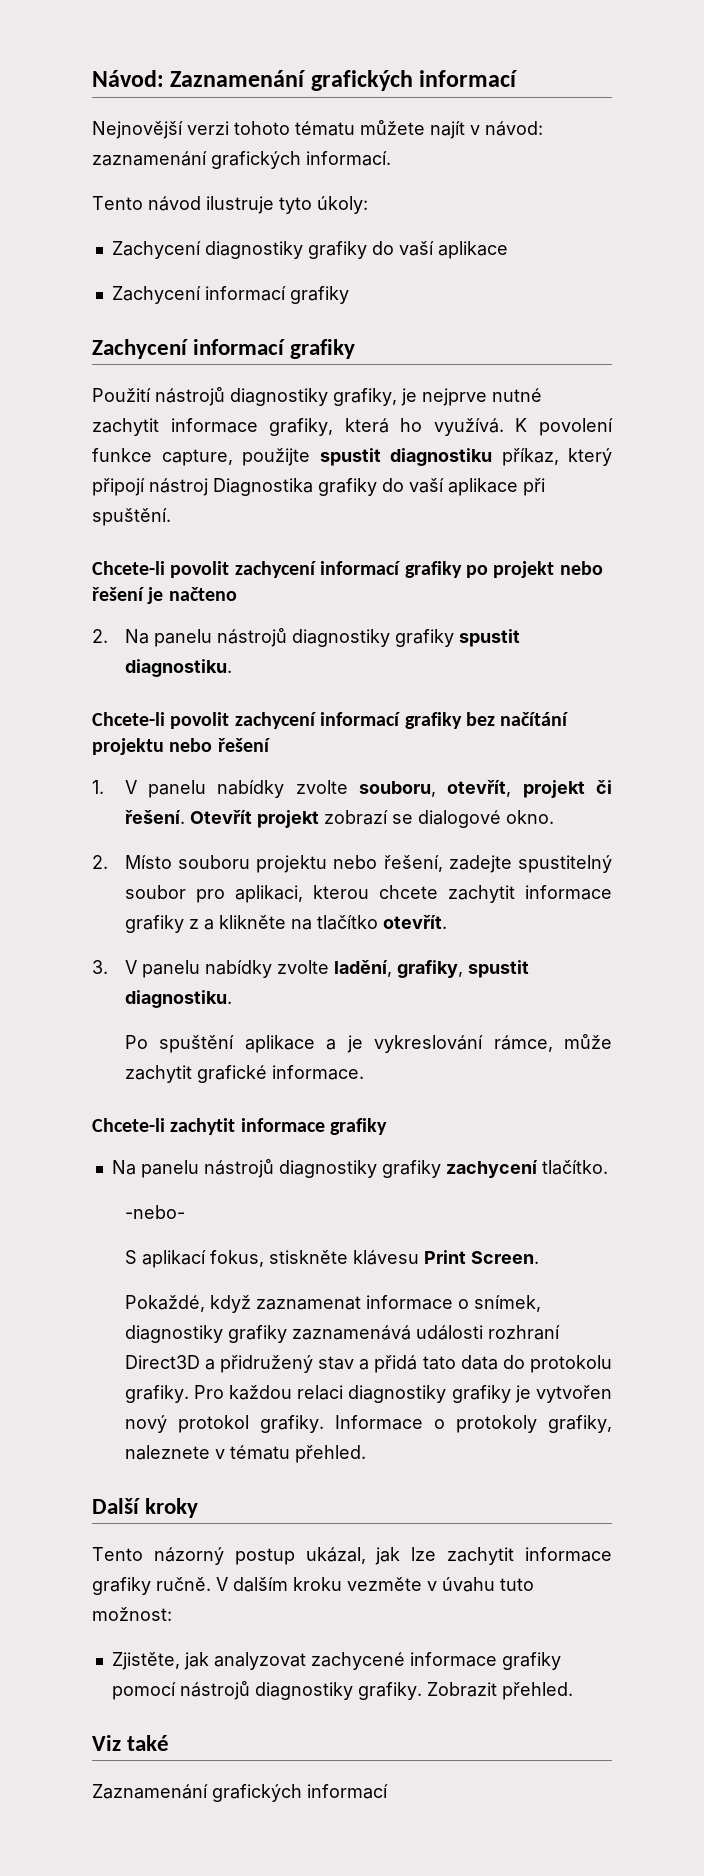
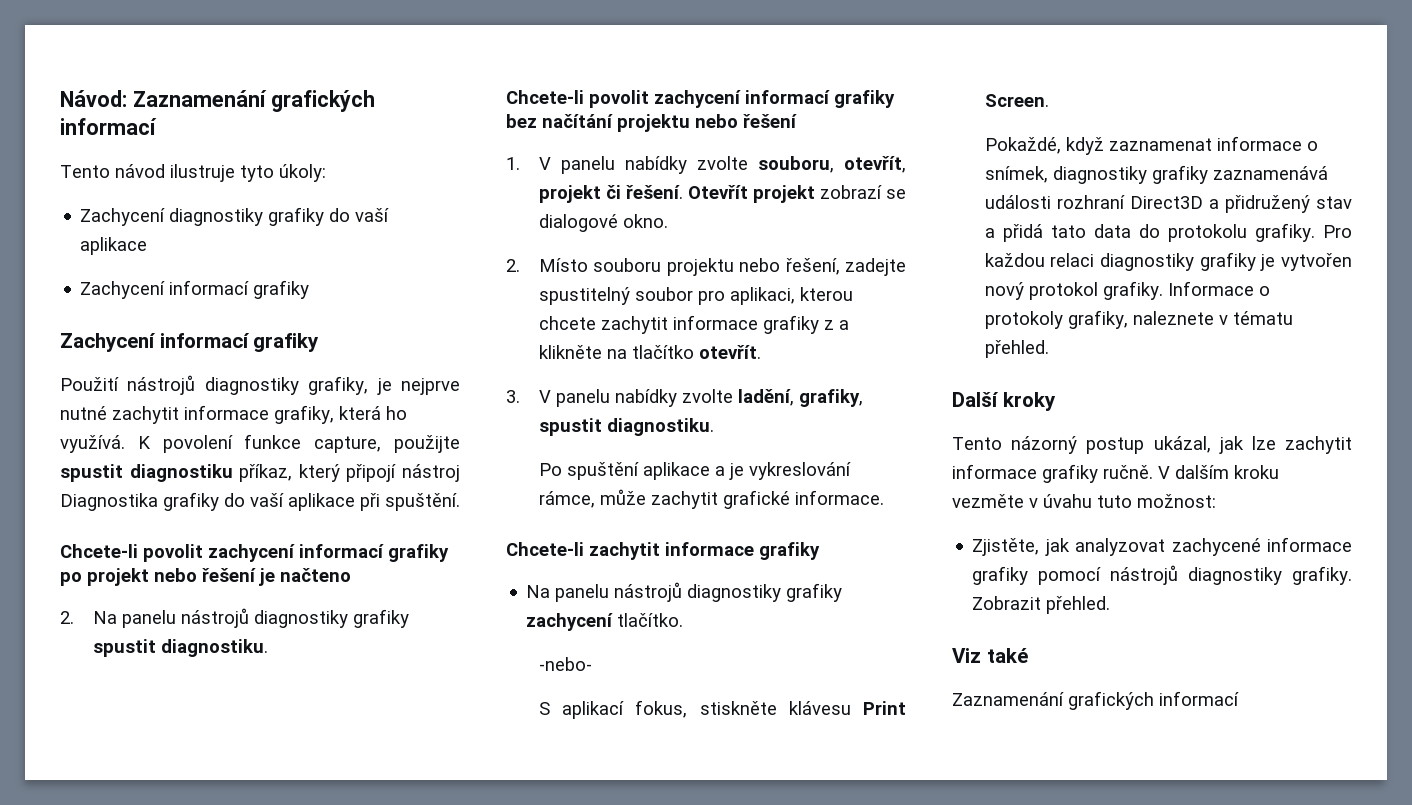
- Nejnovější verzi tohoto tématu můžete najít v návod: zaznamenání grafických informací.

